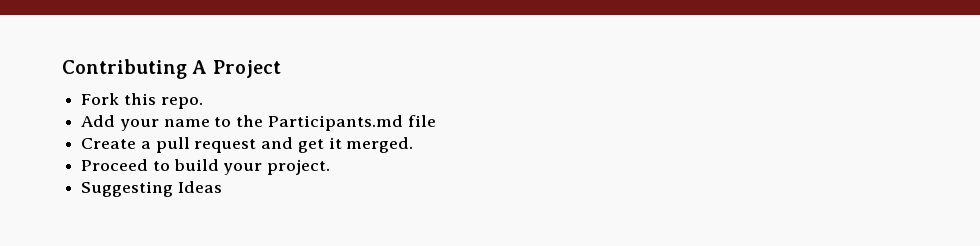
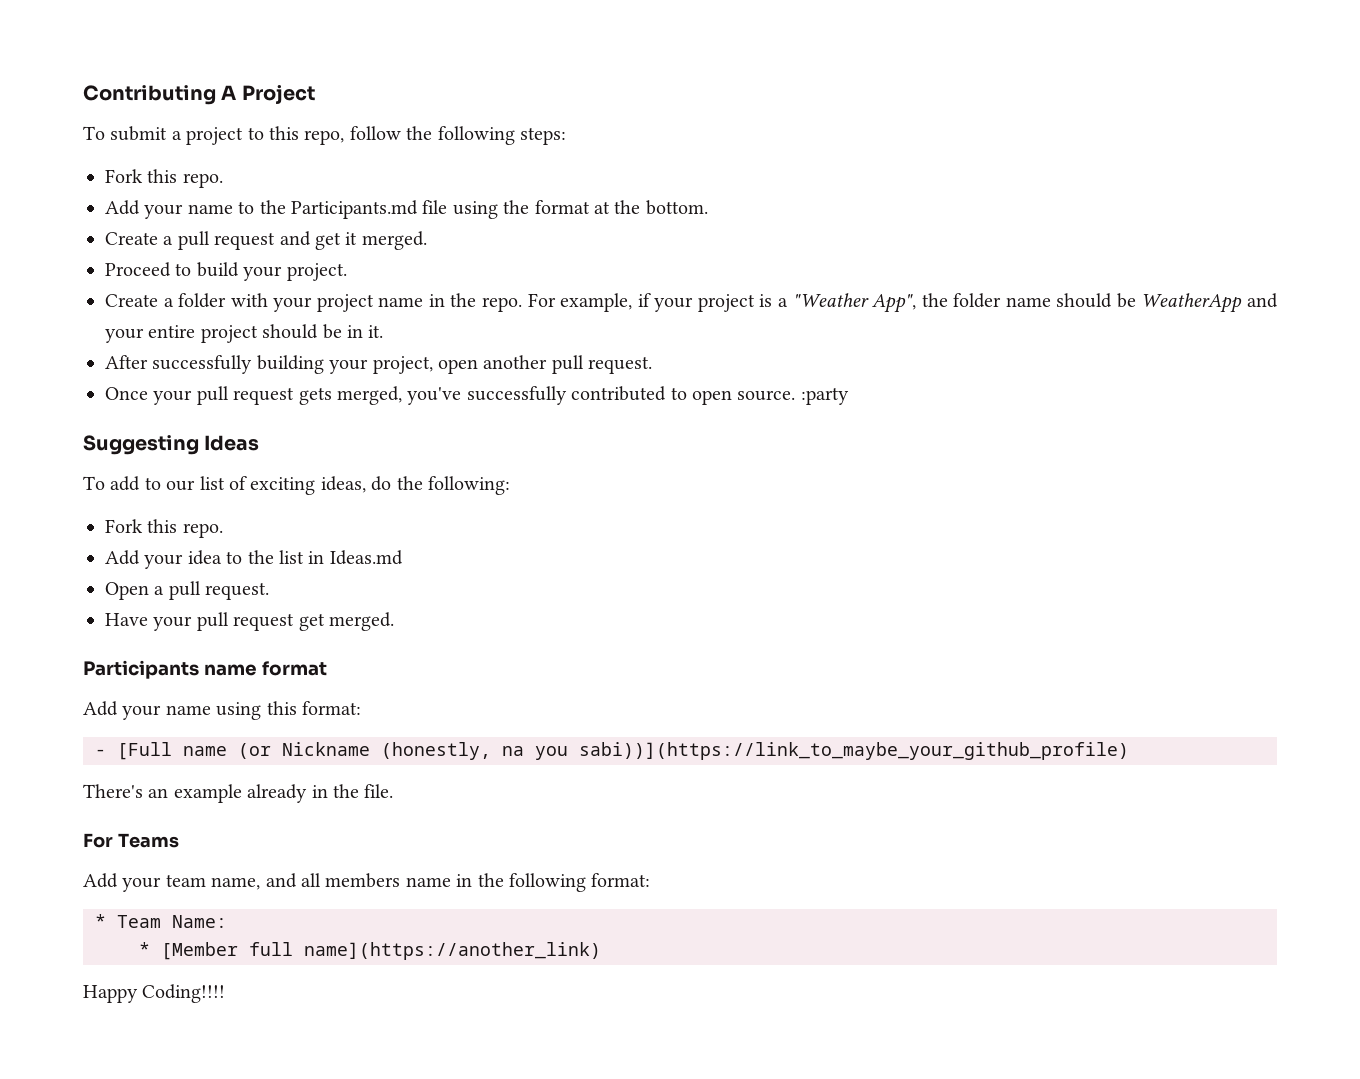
+ To submit a project to this repo, follow the following steps:
- Add your name to the Participants.md file
+ Add your name to the Participants.md file using the format at the bottom.
+ Create a folder with your project name in the repo. For example, if your project is a "Weather App", the folder name should be WeatherApp and your entire project should be in it.
+ After successfully building your project, open another pull request.
+ Once your pull request gets merged, you've successfully contributed to open source. :party
  Suggesting Ideas
+ To add to our list of exciting ideas, do the following:
+ Fork this repo.
+ Add your idea to the list in Ideas.md
+ Open a pull request.
+ Have your pull request get merged.
+ Participants name format
+ Add your name using this format:
+ - [Full name (or Nickname (honestly, na you sabi))](https://link_to_maybe_your_github_profile)
+ There's an example already in the file.
+ For Teams
+ Add your team name, and all members name in the following format:
+ * Team Name:
+ * [Member full name](https://another_link)
+ Happy Coding!!!!

